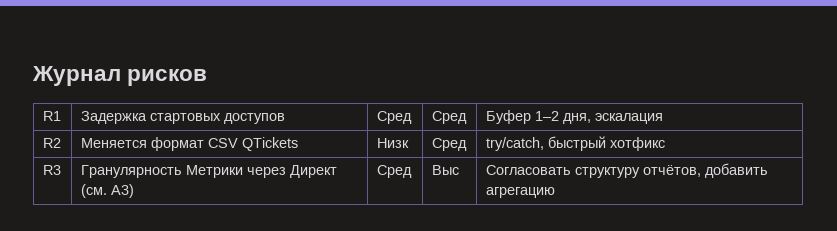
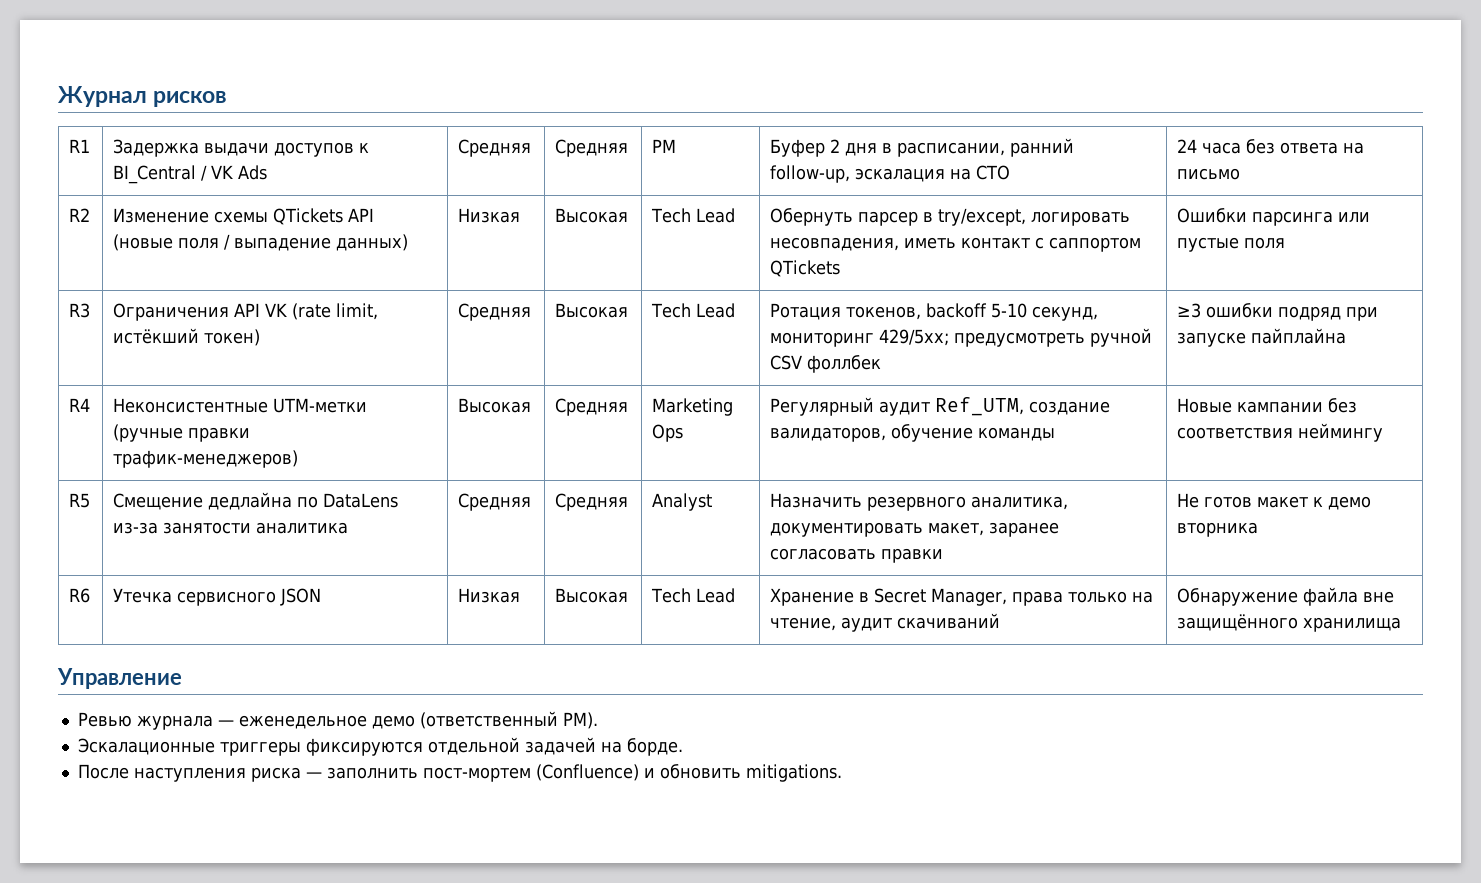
- R1 | Задержка стартовых доступов | Сред | Сред | Буфер 1–2 дня, эскалация
- R2 | Меняется формат CSV QTickets | Низк | Сред | try/catch, быстрый хотфикс
- R3 | Гранулярность Метрики через Директ (см. A3) | Сред | Выс | Согласовать структуру отчётов, добавить агрегацию
+ R1 | Задержка выдачи доступов к BI_Central / VK Ads | Средняя | Средняя | PM | Буфер 2 дня в расписании, ранний follow-up, эскалация на CTO | 24 часа без ответа на письмо
+ R2 | Изменение схемы QTickets API (новые поля / выпадение данных) | Низкая | Высокая | Tech Lead | Обернуть парсер в try/except, логировать несовпадения, иметь контакт с саппортом QTickets | Ошибки парсинга или пустые поля
+ R3 | Ограничения API VK (rate limit, истёкший токен) | Средняя | Высокая | Tech Lead | Ротация токенов, backoff 5-10 секунд, мониторинг 429/5xx; предусмотреть ручной CSV фоллбек | ≥3 ошибки подряд при запуске пайплайна
+ R4 | Неконсистентные UTM-метки (ручные правки трафик-менеджеров) | Высокая | Средняя | Marketing Ops | Регулярный аудит Ref_UTM, создание валидаторов, обучение команды | Новые кампании без соответствия неймингу
+ R5 | Смещение дедлайна по DataLens из-за занятости аналитика | Средняя | Средняя | Analyst | Назначить резервного аналитика, документировать макет, заранее согласовать правки | Не готов макет к демо вторника
+ R6 | Утечка сервисного JSON | Низкая | Высокая | Tech Lead | Хранение в Secret Manager, права только на чтение, аудит скачиваний | Обнаружение файла вне защищённого хранилища
+ Управление
+ Ревью журнала — еженедельное демо (ответственный PM).
+ Эскалационные триггеры фиксируются отдельной задачей на борде.
+ После наступления риска — заполнить пост-мортем (Confluence) и обновить mitigations.

